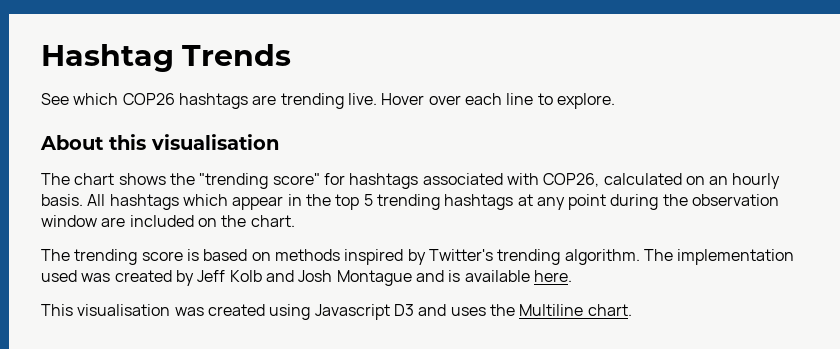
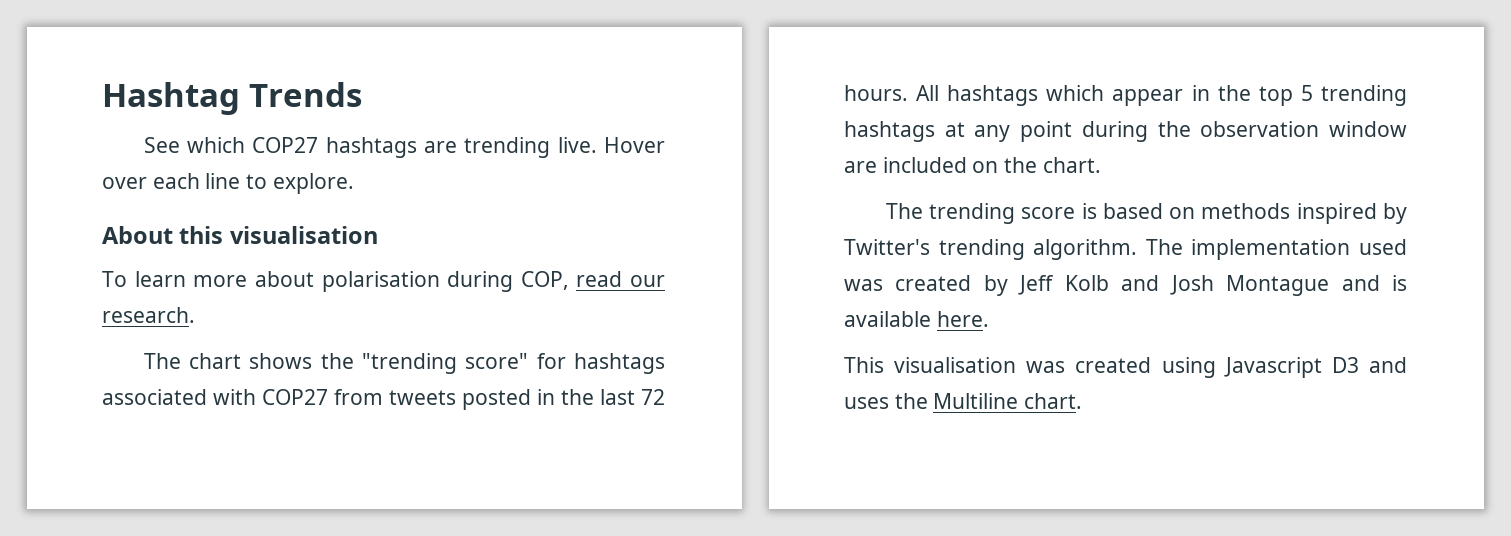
- See which COP26 hashtags are trending live.
+ See which COP27 hashtags are trending live.
+ To learn more about polarisation during COP, read our research.
- The chart shows the "trending score" for hashtags associated with COP26, calculated on an hourly basis.
+ The chart shows the "trending score" for hashtags associated with COP27 from tweets posted in the last 72 hours.

